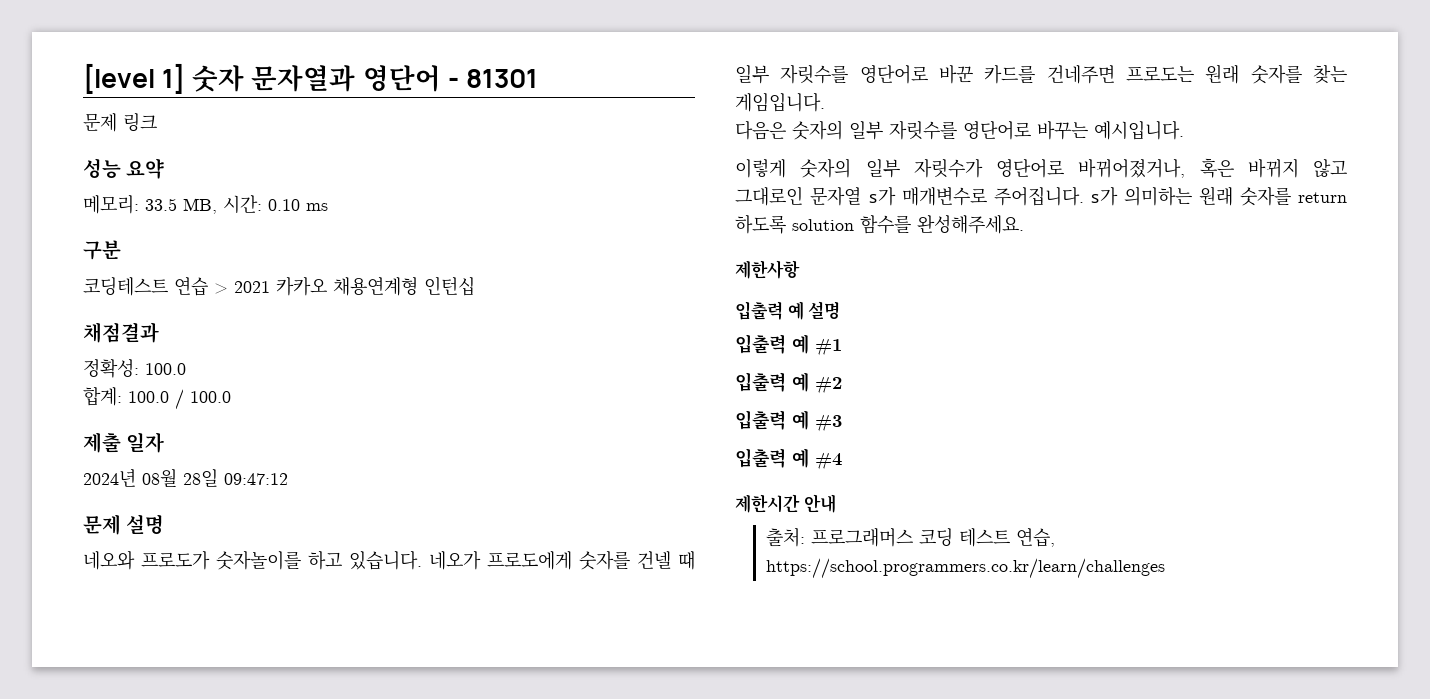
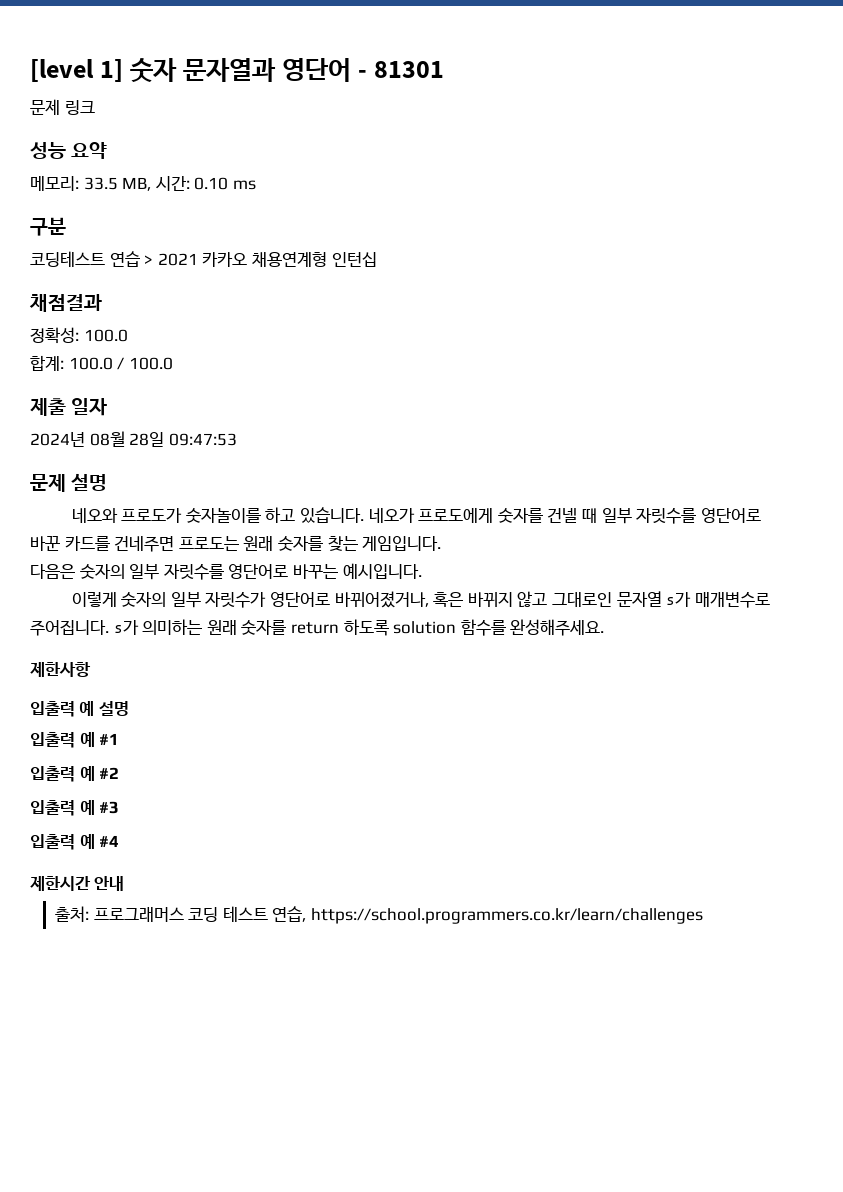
- 2024년 08월 28일 09:47:12
+ 2024년 08월 28일 09:47:53

